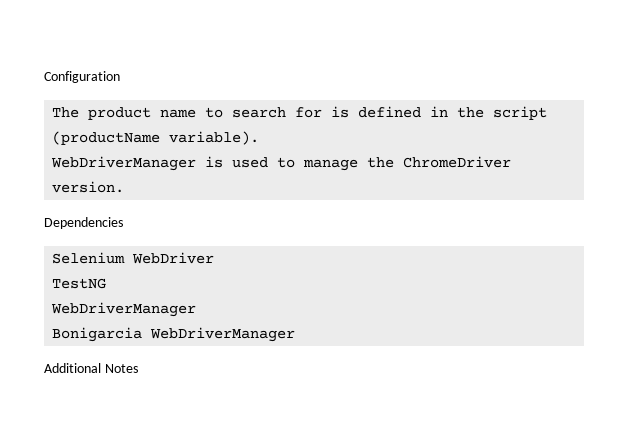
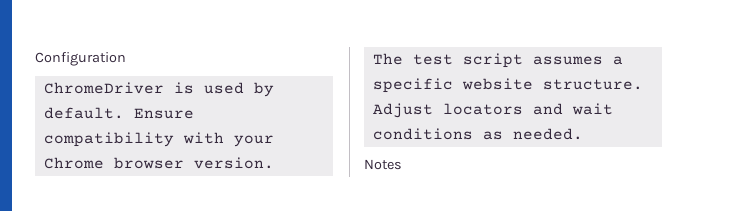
- The product name to search for is defined in the script (productName variable).
- WebDriverManager is used to manage the ChromeDriver version.
- Dependencies
- Selenium WebDriver
- TestNG
- WebDriverManager
- Bonigarcia WebDriverManager
- Additional Notes
+ ChromeDriver is used by default. Ensure compatibility with your Chrome browser version.
+ The test script assumes a specific website structure. Adjust locators and wait conditions as needed.
+ Notes

